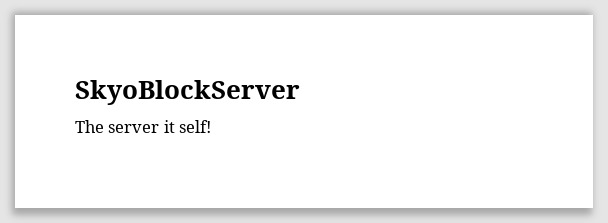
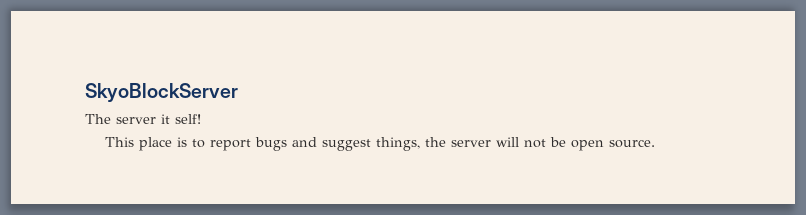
+ This place is to report bugs and suggest things, the server will not be open source.

